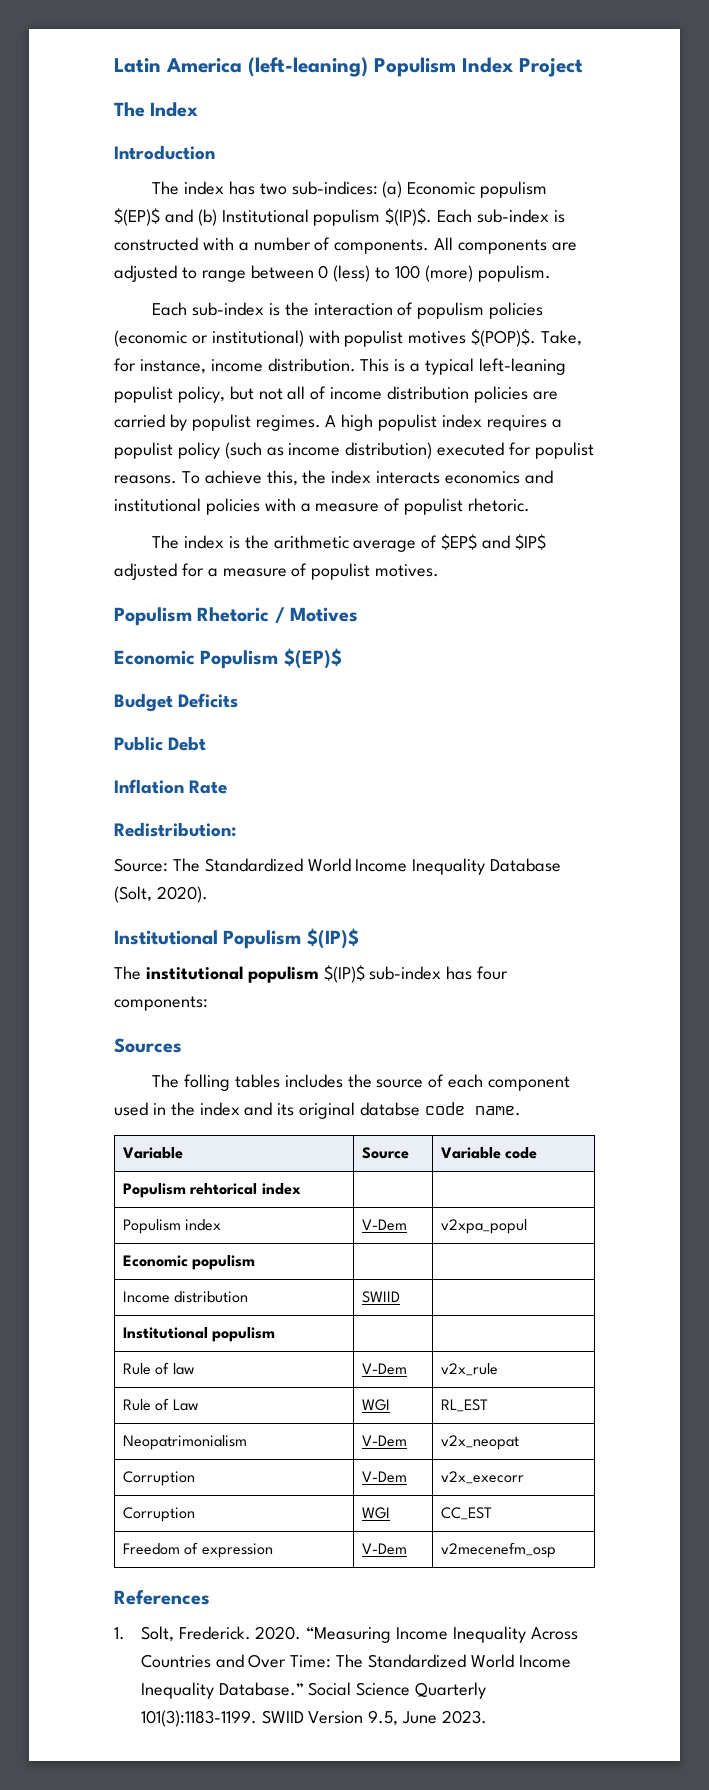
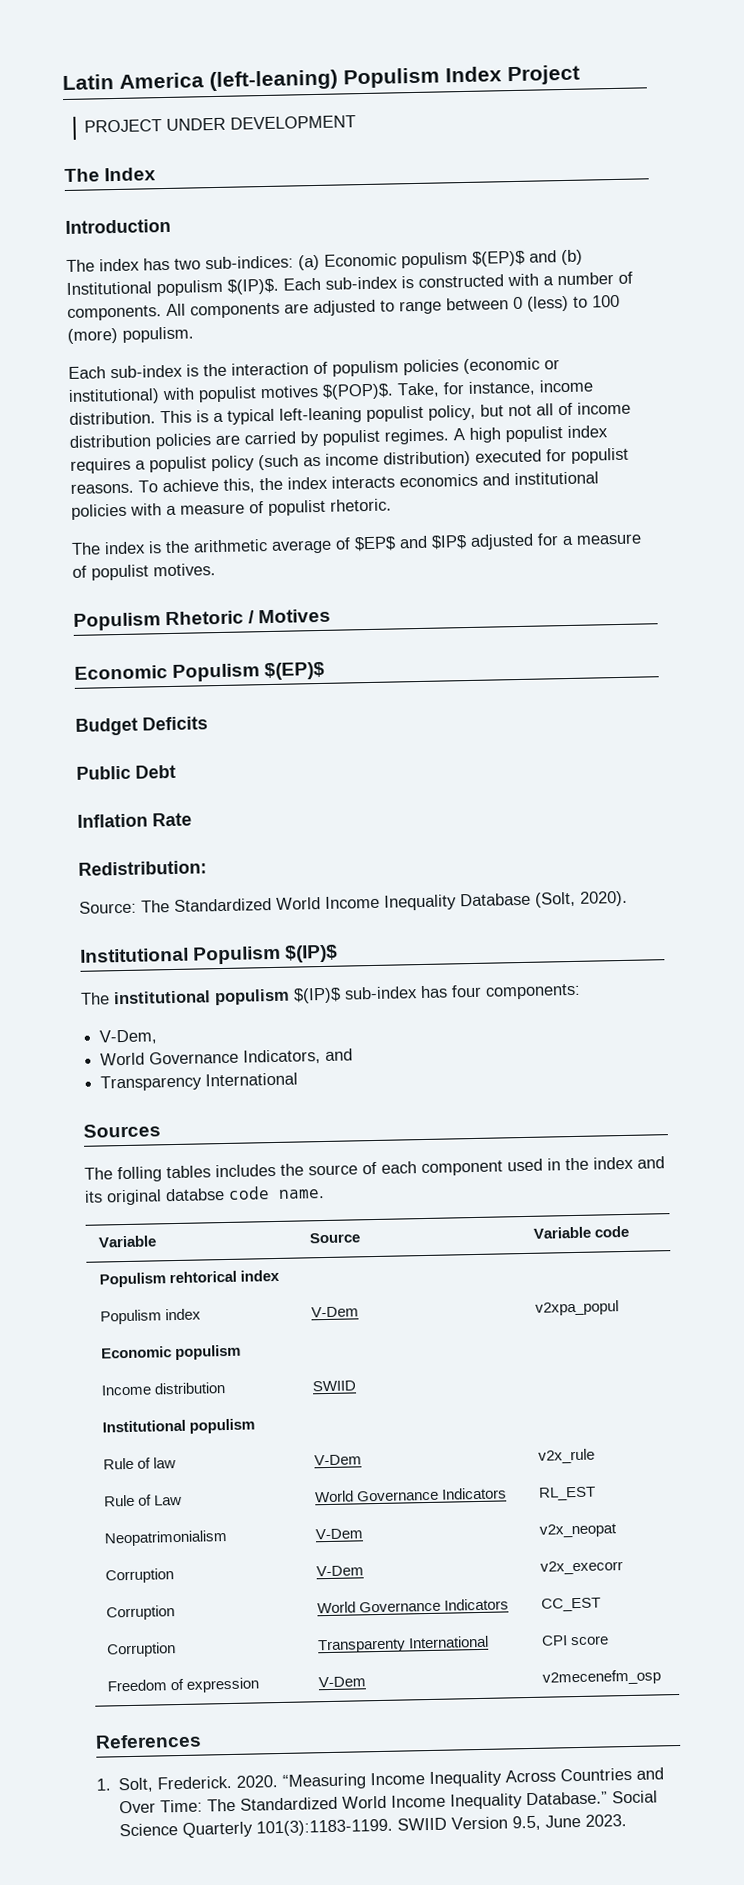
+ PROJECT UNDER DEVELOPMENT
+ V-Dem,
+ World Governance Indicators, and
+ Transparency International
- Rule of Law | WGI | RL_EST
+ Rule of Law | World Governance Indicators | RL_EST
- Corruption | WGI | CC_EST
+ Corruption | World Governance Indicators | CC_EST
+ Corruption | Transparenty International | CPI score

